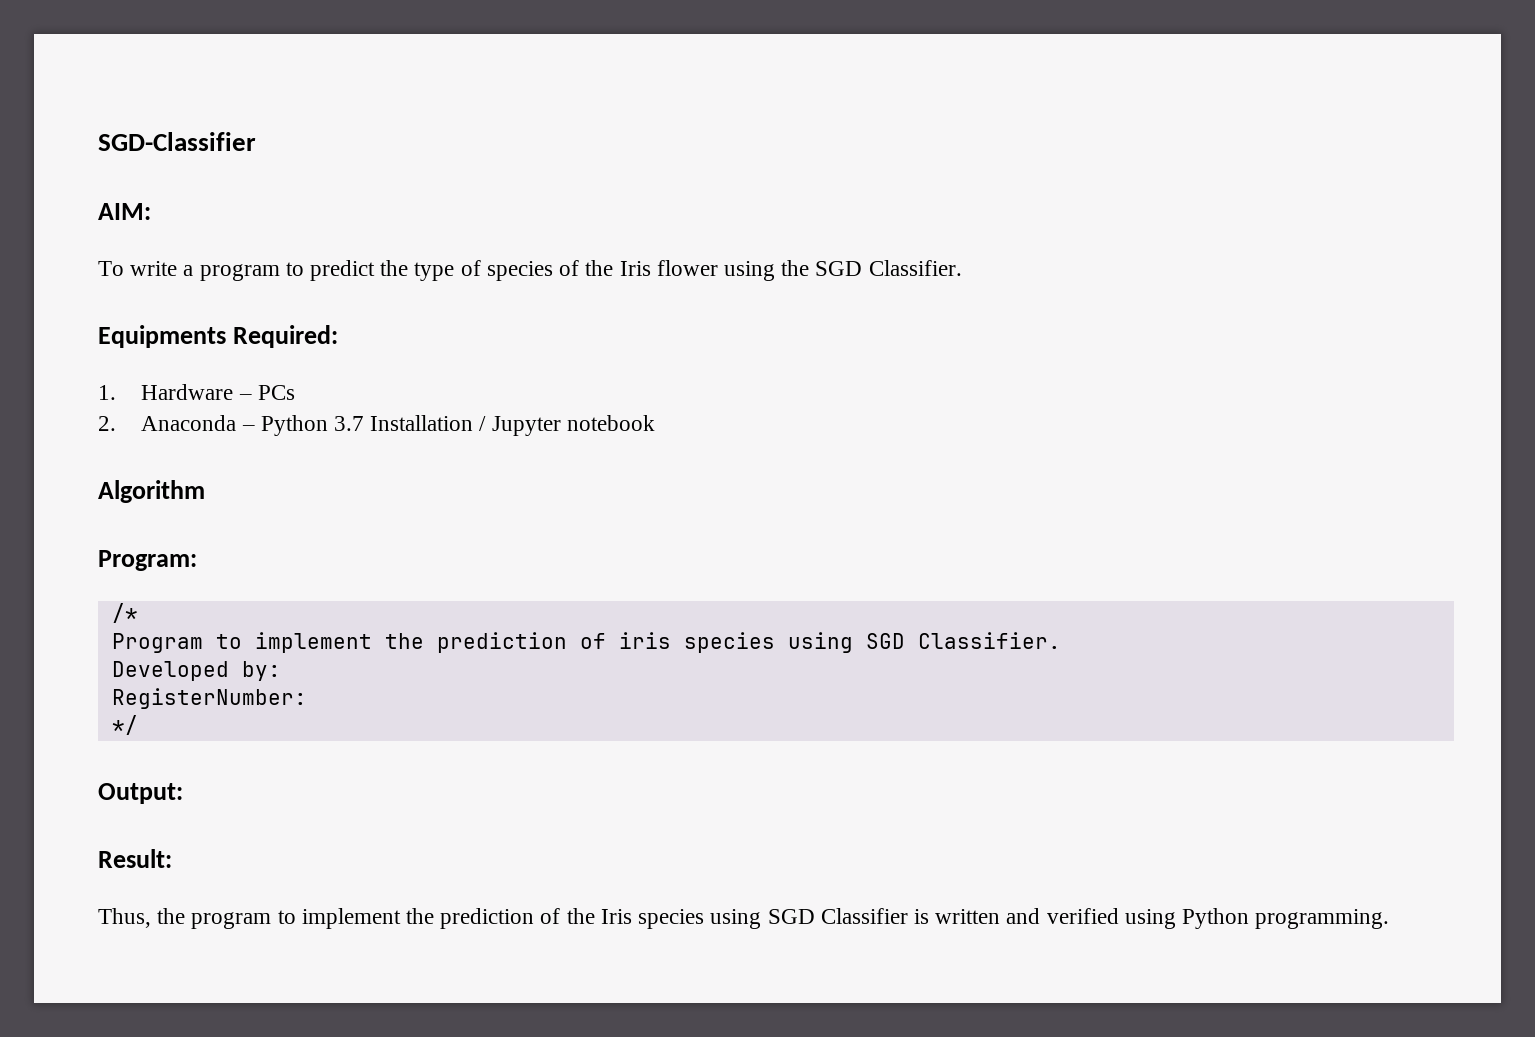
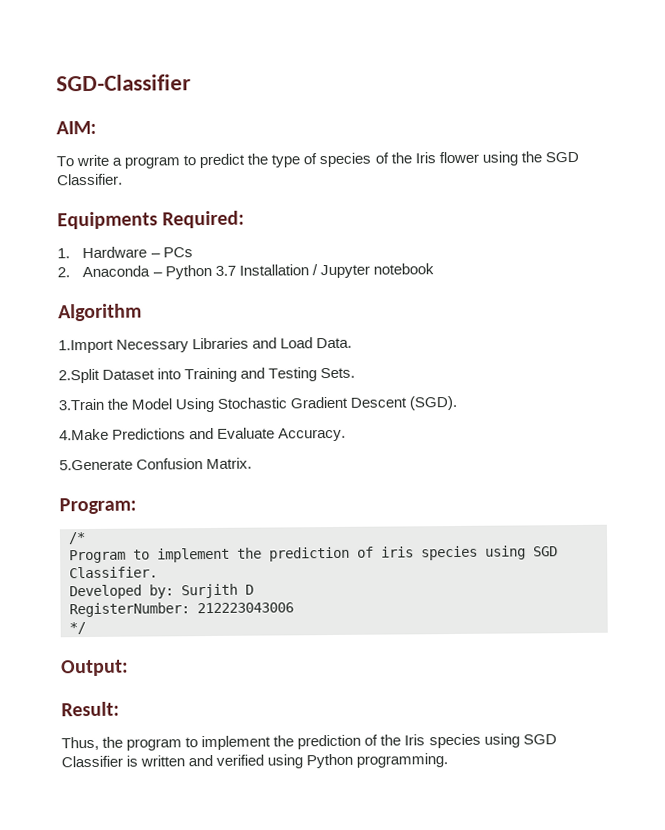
+ 1.Import Necessary Libraries and Load Data.
+ 2.Split Dataset into Training and Testing Sets.
+ 3.Train the Model Using Stochastic Gradient Descent (SGD).
+ 4.Make Predictions and Evaluate Accuracy.
+ 5.Generate Confusion Matrix.
- Developed by:
+ Developed by: Surjith D
- RegisterNumber:
+ RegisterNumber: 212223043006

